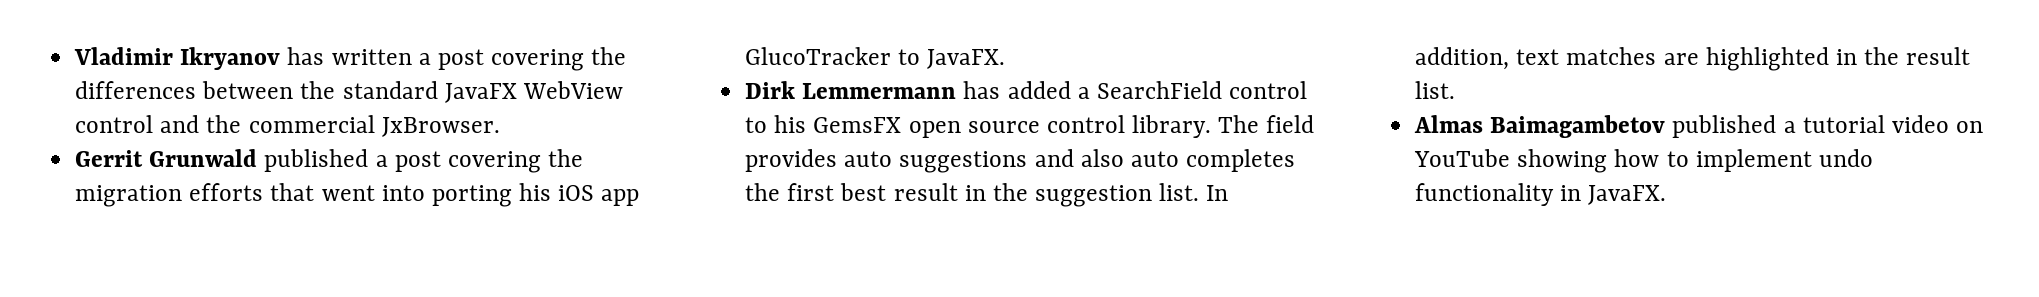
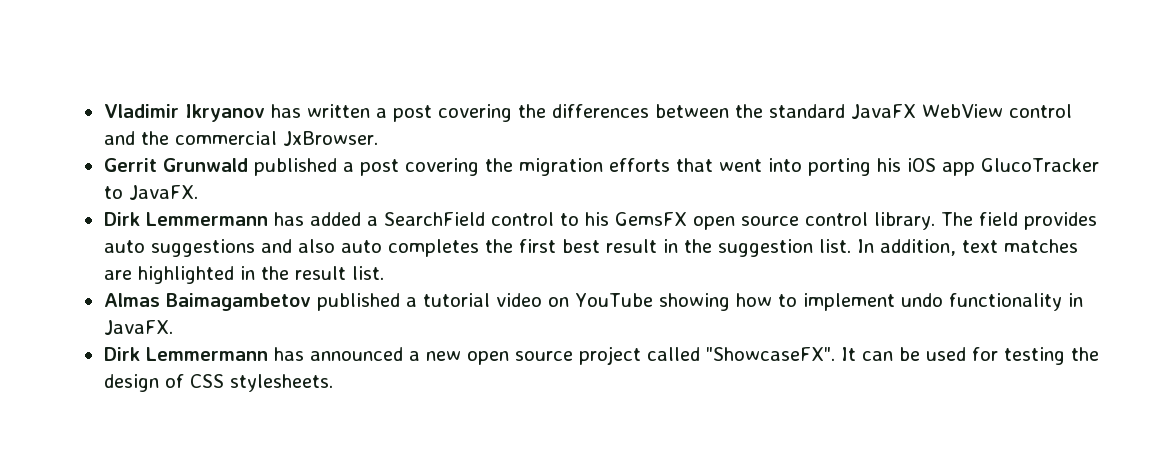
+ Dirk Lemmermann has announced a new open source project called "ShowcaseFX". It can be used for testing the design of CSS stylesheets.

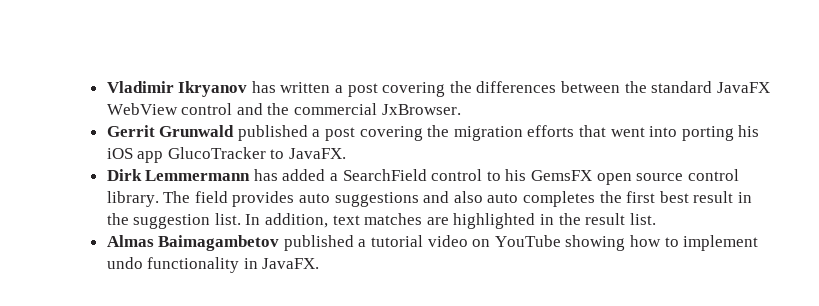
- Dirk Lemmermann has announced a new open source project called "ShowcaseFX". It can be used for testing the design of CSS stylesheets.

